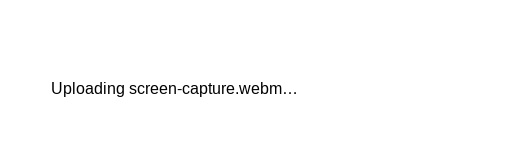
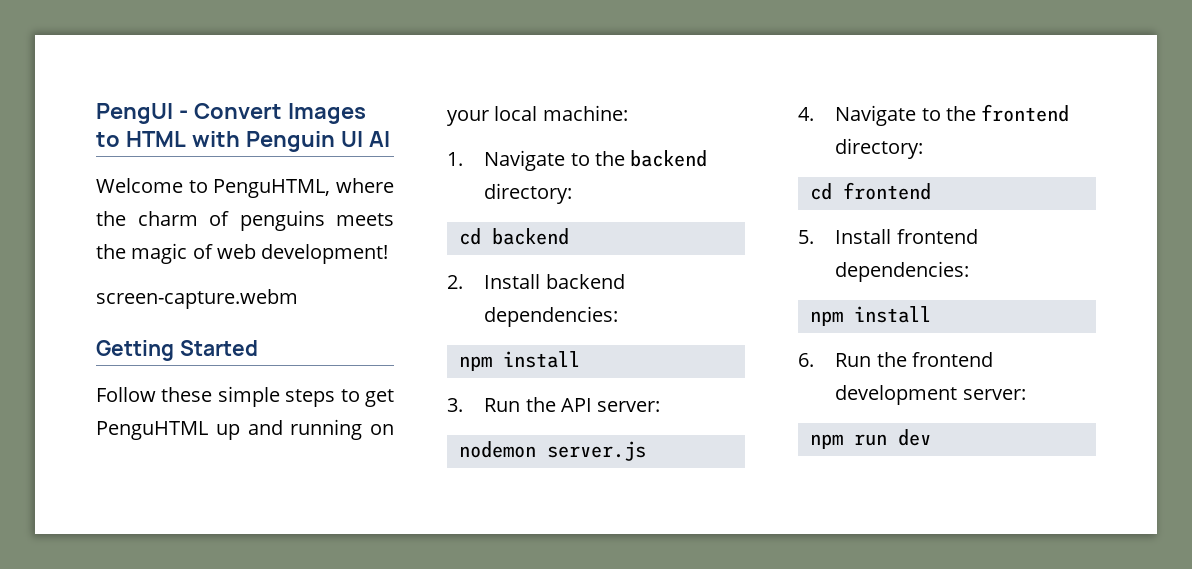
- Uploading screen-capture.webm…
+ PengUI - Convert Images to HTML with Penguin UI AI
+ Welcome to PenguHTML, where the charm of penguins meets the magic of web development!
+ screen-capture.webm
+ Getting Started
+ Follow these simple steps to get PenguHTML up and running on your local machine:
+ 1. Navigate to the backend directory:
+ cd backend
+ 2. Install backend dependencies:
+ npm install
+ 3. Run the API server:
+ nodemon server.js
+ 4. Navigate to the frontend directory:
+ cd frontend
+ 5. Install frontend dependencies:
+ npm install
+ 6. Run the frontend development server:
+ npm run dev

